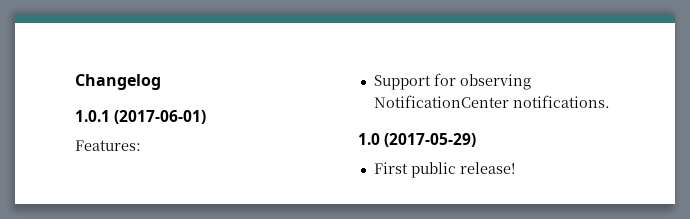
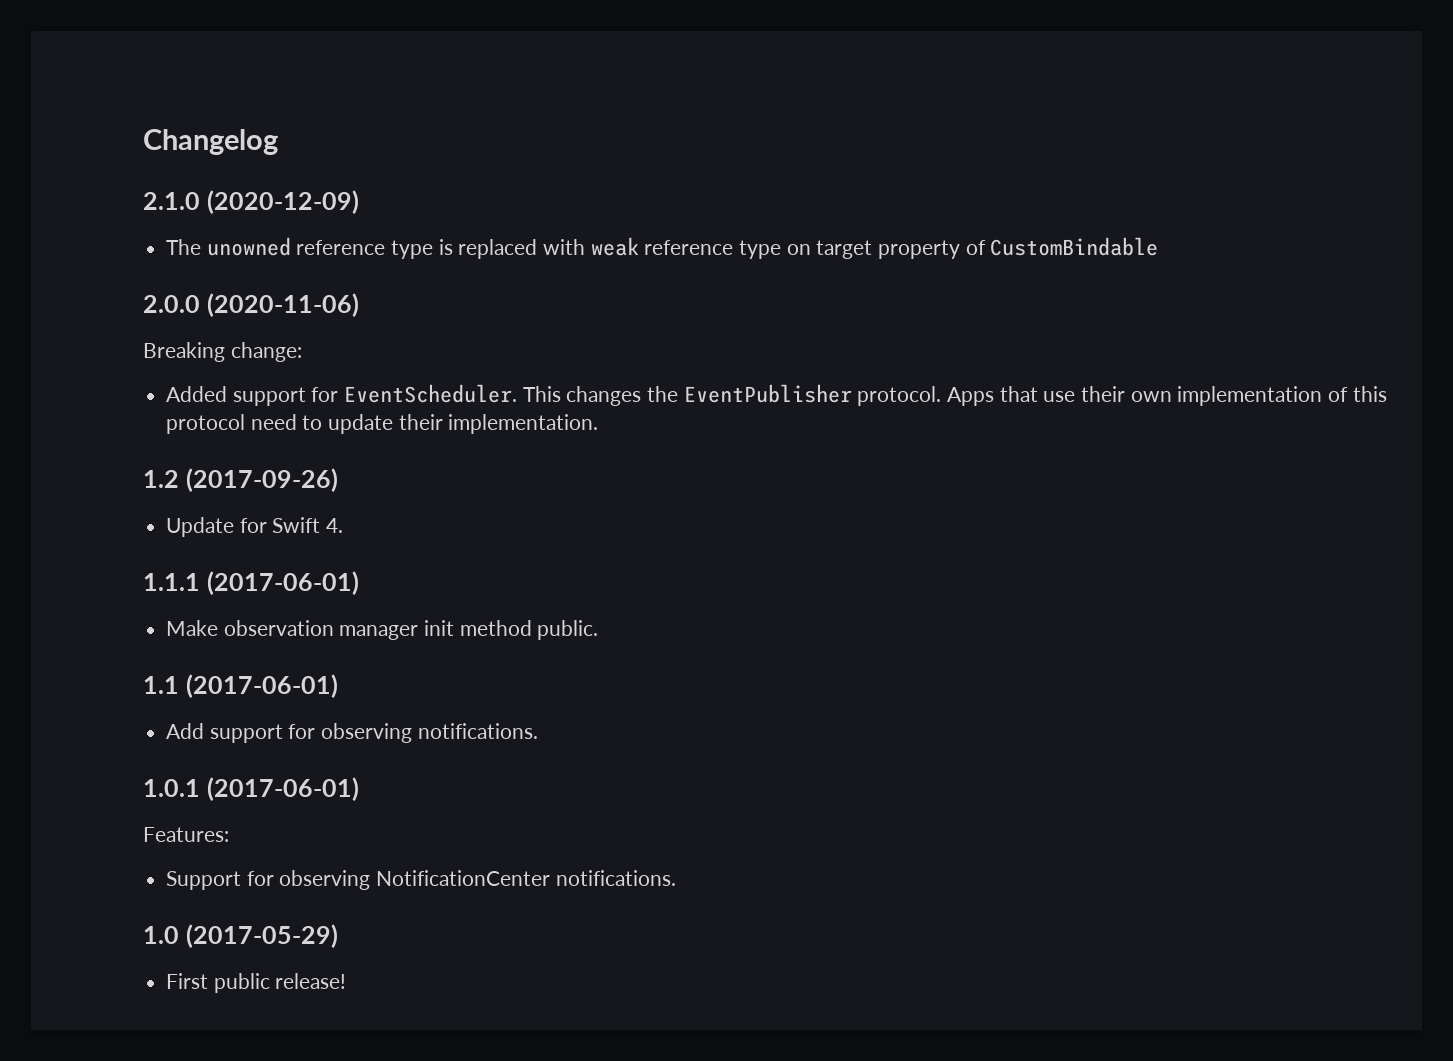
+ 2.1.0 (2020-12-09)
+ The unowned reference type is replaced with weak reference type on target property of CustomBindable
+ 2.0.0 (2020-11-06)
+ Breaking change:
+ Added support for EventScheduler. This changes the EventPublisher protocol. Apps that use their own implementation of this protocol need to update their implementation.
+ 1.2 (2017-09-26)
+ Update for Swift 4.
+ 1.1.1 (2017-06-01)
+ Make observation manager init method public.
+ 1.1 (2017-06-01)
+ Add support for observing notifications.

